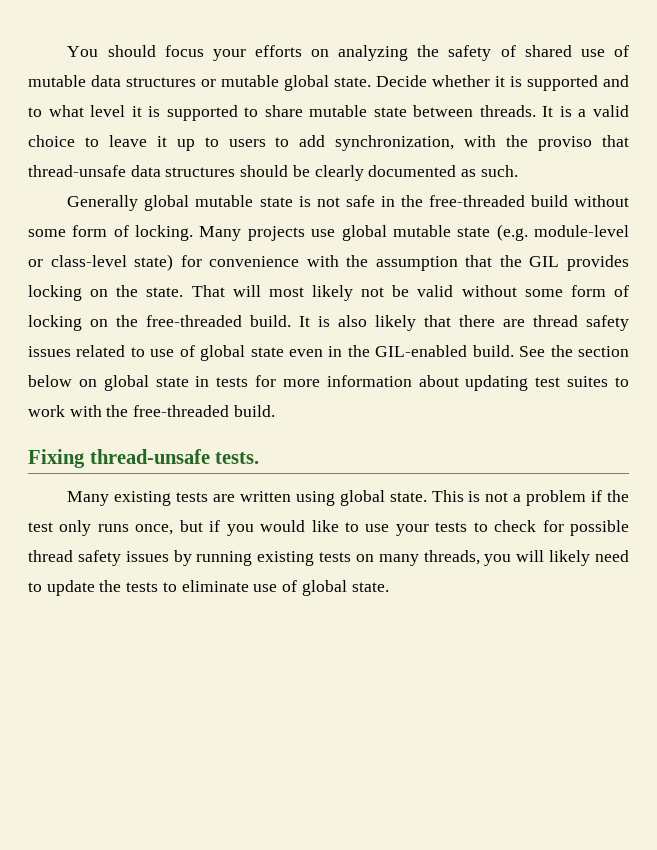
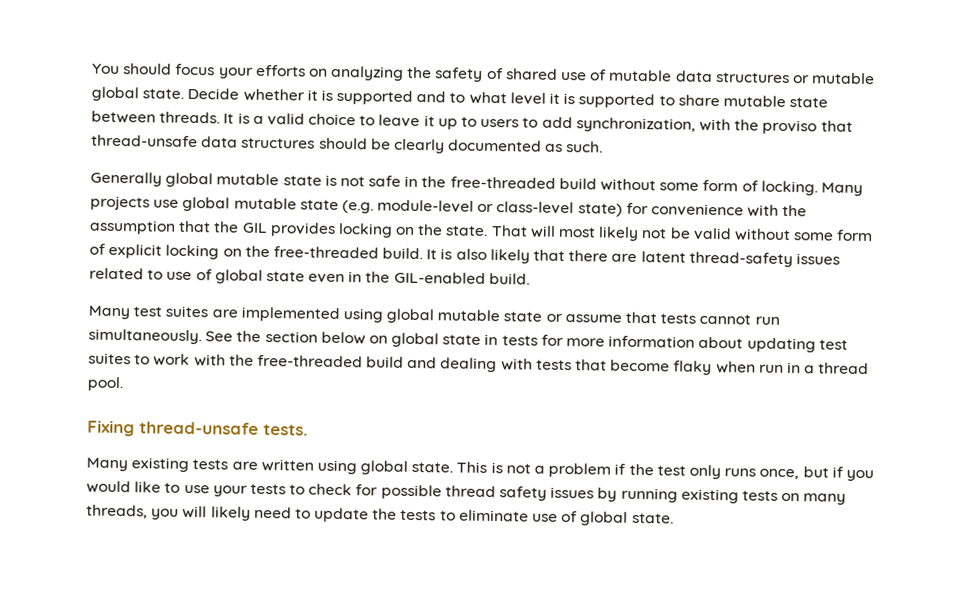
- That will most likely not be valid without some form of locking on the free-threaded build.
+ That will most likely not be valid without some form of explicit locking on the free-threaded build.
- It is also likely that there are thread safety issues related to use of global state even in the GIL-enabled build.
+ It is also likely that there are latent thread-safety issues related to use of global state even in the GIL-enabled build.
+ Many test suites are implemented using global mutable state or assume that tests cannot run simultaneously.
- See the section below on global state in tests for more information about updating test suites to work with the free-threaded build.
+ See the section below on global state in tests for more information about updating test suites to work with the free-threaded build and dealing with tests that become flaky when run in a thread pool.

